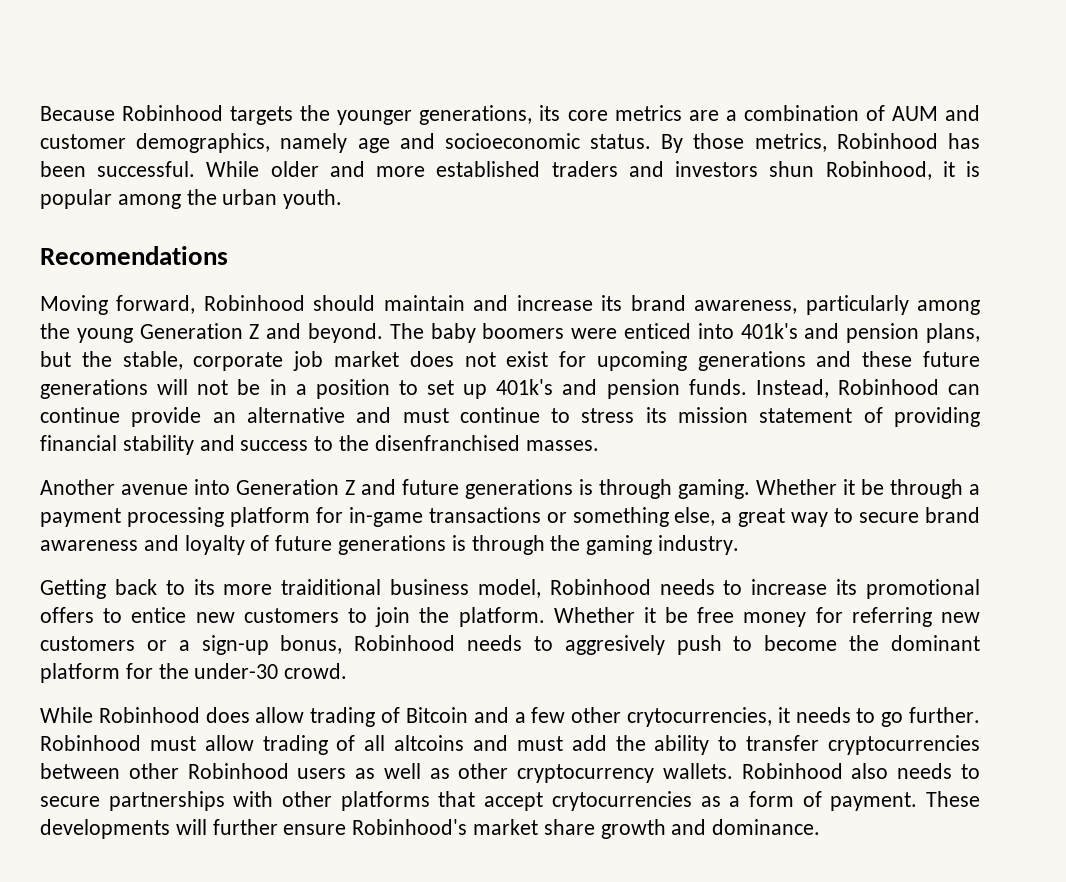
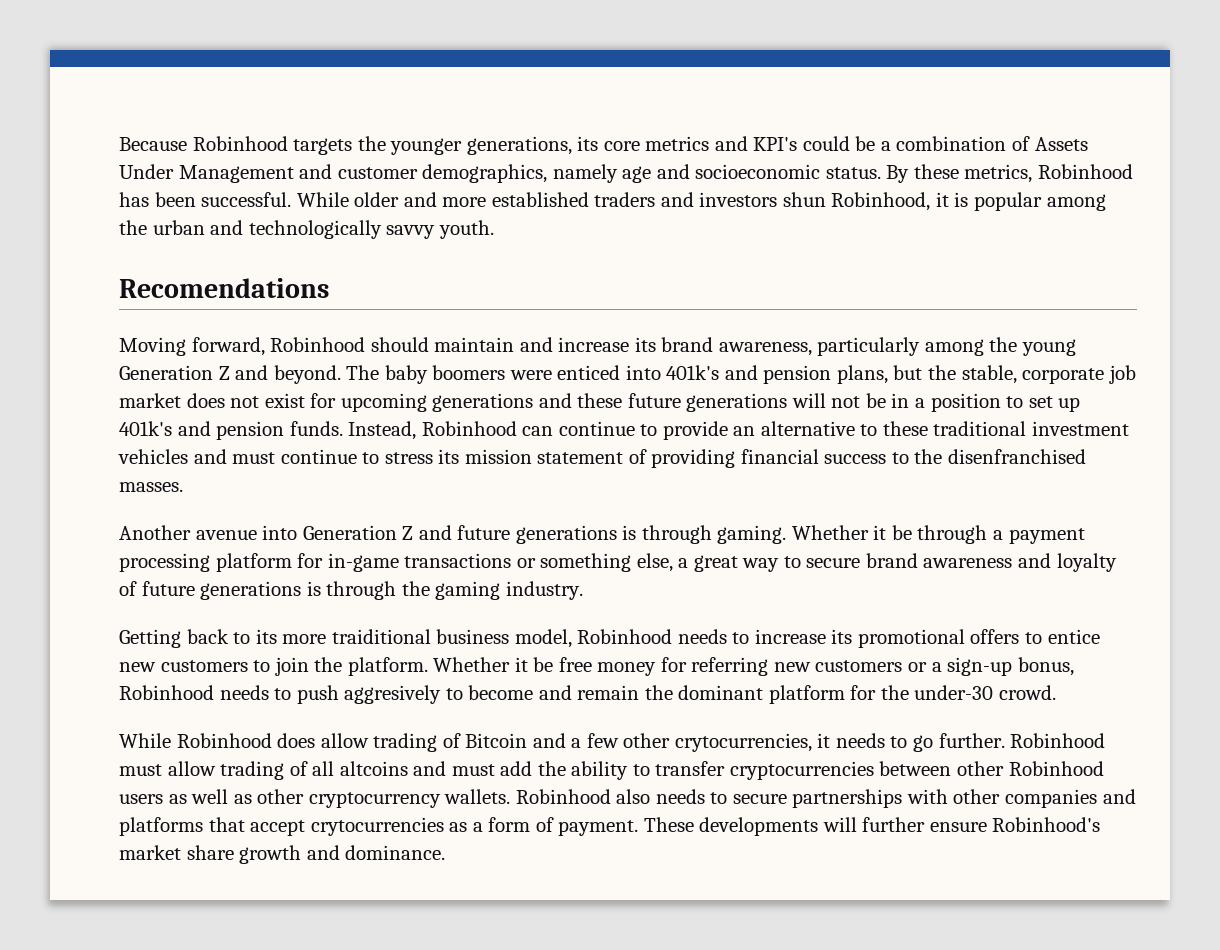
- Because Robinhood targets the younger generations, its core metrics are a combination of AUM and customer demographics, namely age and socioeconomic status.
+ Because Robinhood targets the younger generations, its core metrics and KPI's could be a combination of Assets Under Management and customer demographics, namely age and socioeconomic status.
- By those metrics, Robinhood has been successful.
+ By these metrics, Robinhood has been successful.
- While older and more established traders and investors shun Robinhood, it is popular among the urban youth.
+ While older and more established traders and investors shun Robinhood, it is popular among the urban and technologically savvy youth.
- Instead, Robinhood can continue provide an alternative and must continue to stress its mission statement of providing financial stability and success to the disenfranchised masses.
+ Instead, Robinhood can continue to provide an alternative to these traditional investment vehicles and must continue to stress its mission statement of providing financial success to the disenfranchised masses.
- Whether it be free money for referring new customers or a sign-up bonus, Robinhood needs to aggresively push to become the dominant platform for the under-30 crowd.
+ Whether it be free money for referring new customers or a sign-up bonus, Robinhood needs to push aggresively to become and remain the dominant platform for the under-30 crowd.
- Robinhood also needs to secure partnerships with other platforms that accept crytocurrencies as a form of payment.
+ Robinhood also needs to secure partnerships with other companies and platforms that accept crytocurrencies as a form of payment.

